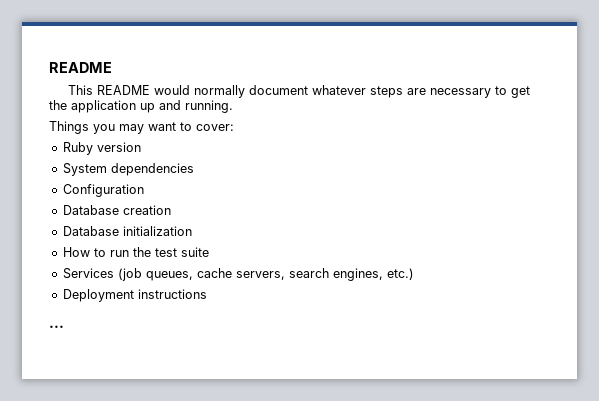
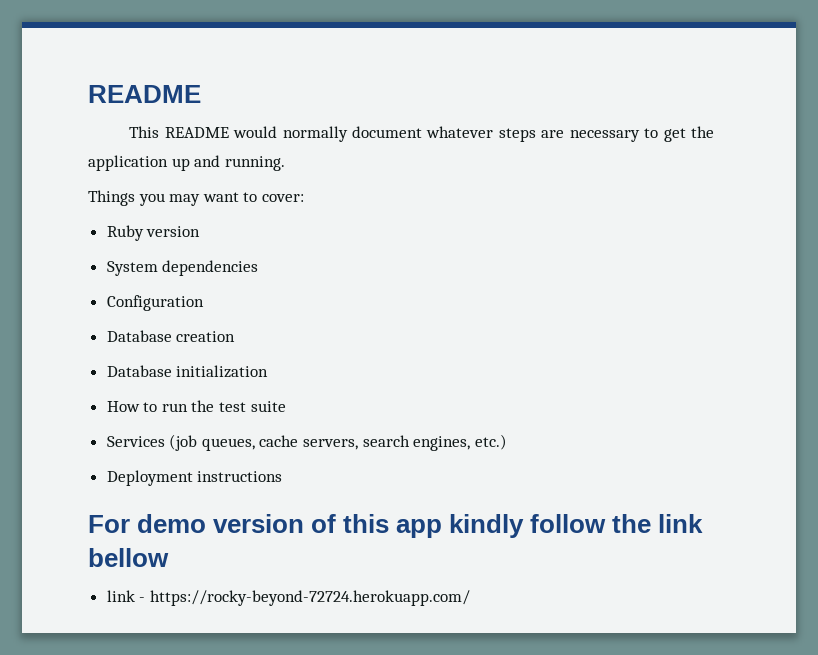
- ...
+ For demo version of this app kindly follow the link bellow
+ link - https://rocky-beyond-72724.herokuapp.com/

